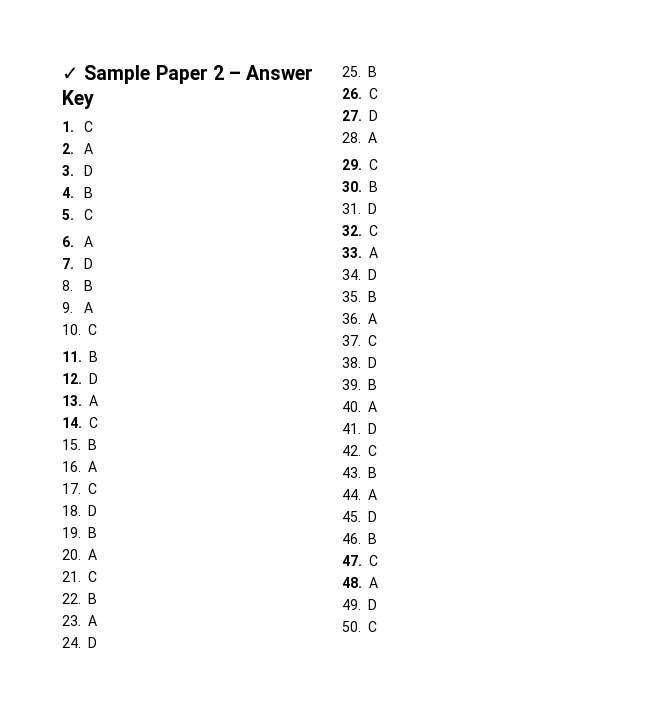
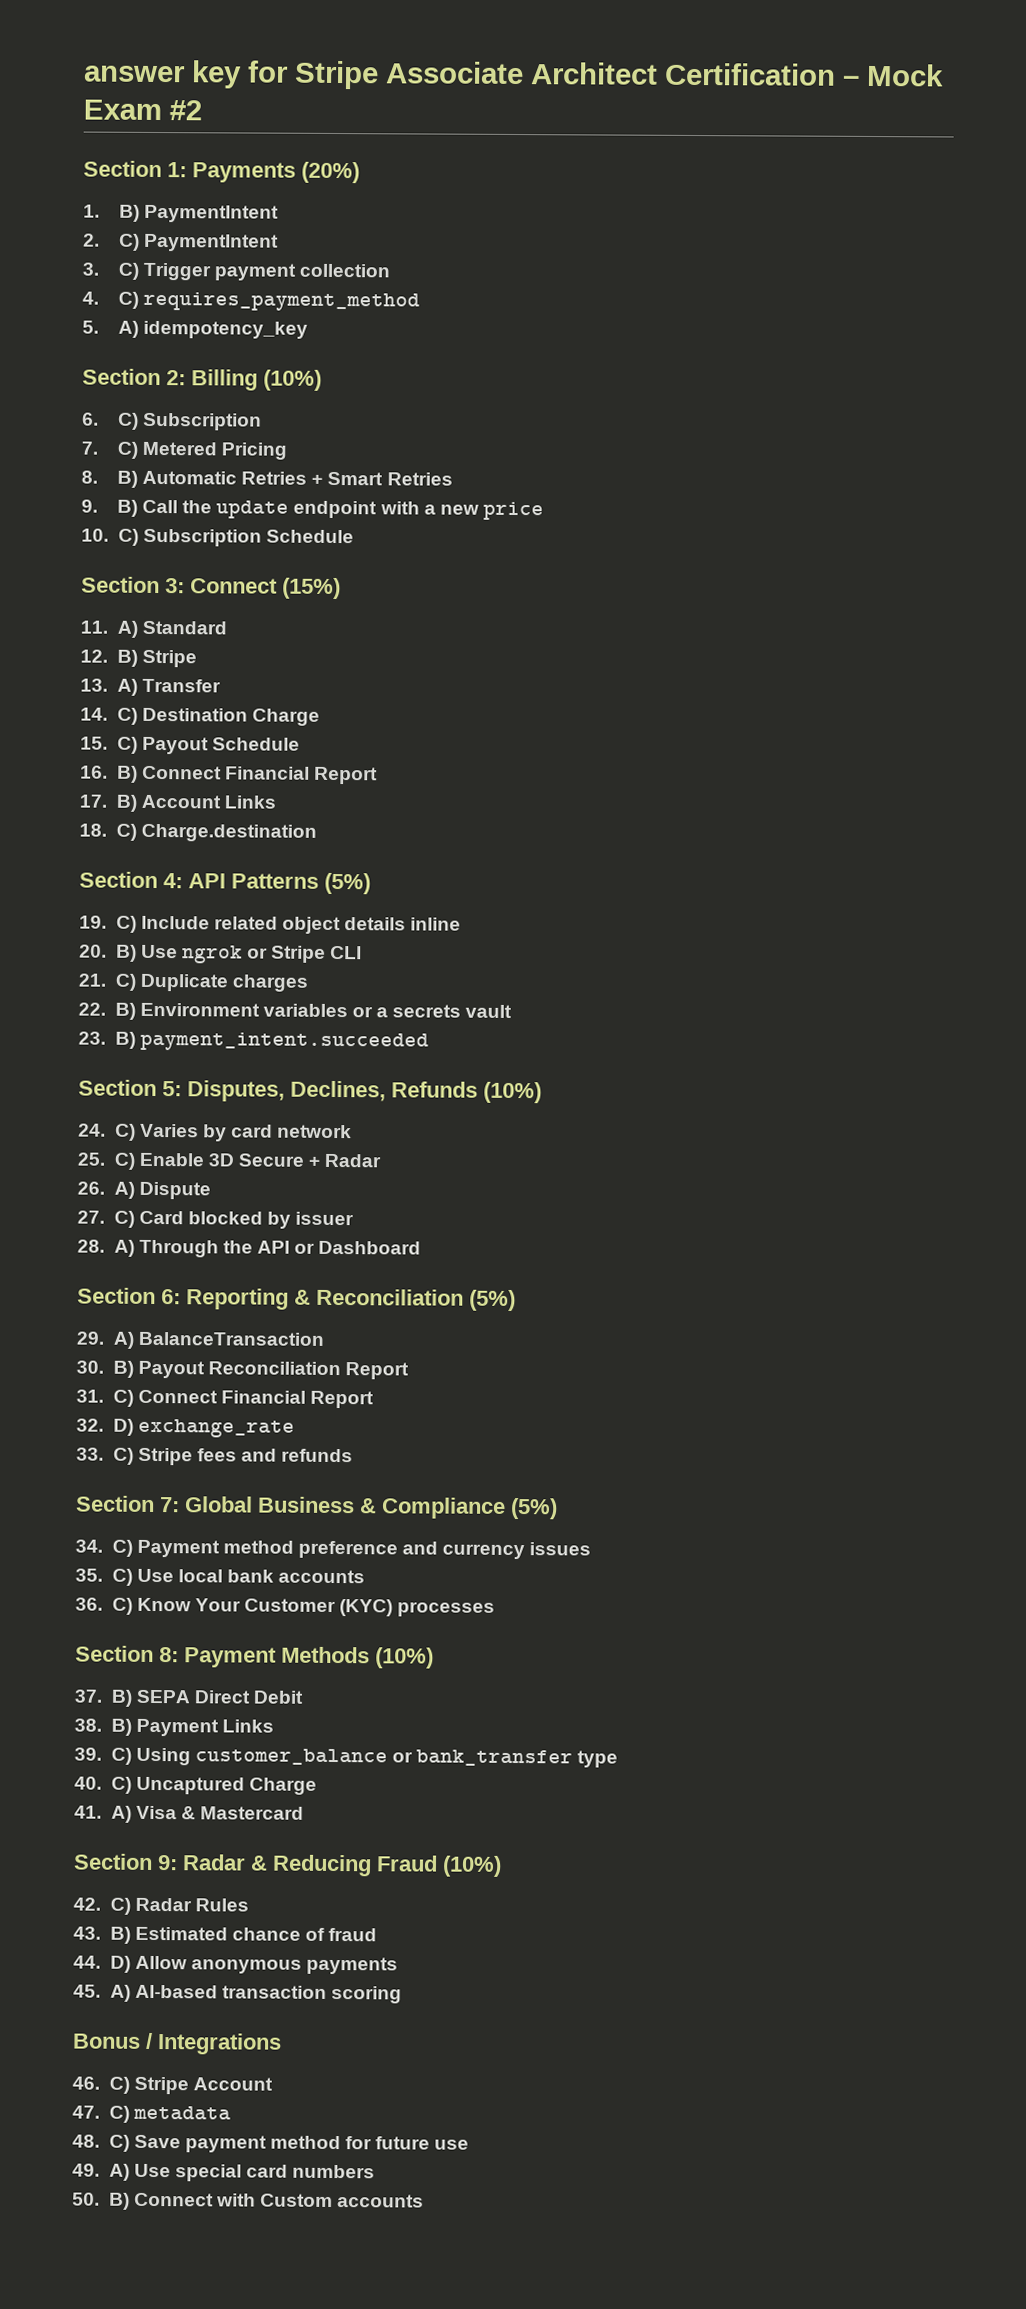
- ✓ Sample Paper 2 – Answer Key
+ answer key for Stripe Associate Architect Certification – Mock Exam #2
+ Section 1: Payments (20%)
- 1. C
+ 1. B) PaymentIntent
- 2. A
+ 2. C) PaymentIntent
- 3. D
+ 3. C) Trigger payment collection
- 4. B
+ 4. C) requires_payment_method
- 5. C
+ 5. A) idempotency_key
+ Section 2: Billing (10%)
- 6. A
+ 6. C) Subscription
- 7. D
- 8. B
- 9. A
- 10. C
+ 7. C) Metered Pricing
+ 8. B) Automatic Retries + Smart Retries
+ 9. B) Call the update endpoint with a new price
+ 10. C) Subscription Schedule
+ Section 3: Connect (15%)
- 11. B
+ 11. A) Standard
- 12. D
+ 12. B) Stripe
- 13. A
+ 13. A) Transfer
- 14. C
- 15. B
- 16. A
- 17. C
- 18. D
- 19. B
- 20. A
- 21. C
- 22. B
- 23. A
- 24. D
- 25. B
+ 14. C) Destination Charge
+ 15. C) Payout Schedule
+ 16. B) Connect Financial Report
+ 17. B) Account Links
+ 18. C) Charge.destination
+ Section 4: API Patterns (5%)
+ 19. C) Include related object details inline
+ 20. B) Use ngrok or Stripe CLI
+ 21. C) Duplicate charges
+ 22. B) Environment variables or a secrets vault
+ 23. B) payment_intent.succeeded
+ Section 5: Disputes, Declines, Refunds (10%)
+ 24. C) Varies by card network
+ 25. C) Enable 3D Secure + Radar
- 26. C
+ 26. A) Dispute
- 27. D
- 28. A
+ 27. C) Card blocked by issuer
+ 28. A) Through the API or Dashboard
+ Section 6: Reporting & Reconciliation (5%)
- 29. C
+ 29. A) BalanceTransaction
- 30. B
- 31. D
+ 30. B) Payout Reconciliation Report
+ 31. C) Connect Financial Report
- 32. C
+ 32. D) exchange_rate
- 33. A
- 34. D
- 35. B
- 36. A
- 37. C
- 38. D
- 39. B
- 40. A
- 41. D
- 42. C
- 43. B
- 44. A
- 45. D
- 46. B
+ 33. C) Stripe fees and refunds
+ Section 7: Global Business & Compliance (5%)
+ 34. C) Payment method preference and currency issues
+ 35. C) Use local bank accounts
+ 36. C) Know Your Customer (KYC) processes
+ Section 8: Payment Methods (10%)
+ 37. B) SEPA Direct Debit
+ 38. B) Payment Links
+ 39. C) Using customer_balance or bank_transfer type
+ 40. C) Uncaptured Charge
+ 41. A) Visa & Mastercard
+ Section 9: Radar & Reducing Fraud (10%)
+ 42. C) Radar Rules
+ 43. B) Estimated chance of fraud
+ 44. D) Allow anonymous payments
+ 45. A) AI-based transaction scoring
+ Bonus / Integrations
+ 46. C) Stripe Account
- 47. C
+ 47. C) metadata
- 48. A
- 49. D
- 50. C
+ 48. C) Save payment method for future use
+ 49. A) Use special card numbers
+ 50. B) Connect with Custom accounts

